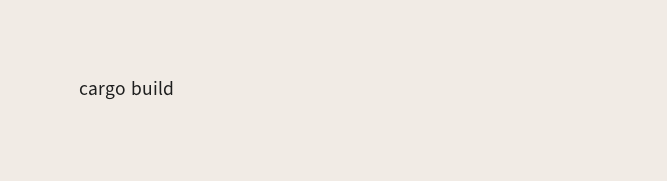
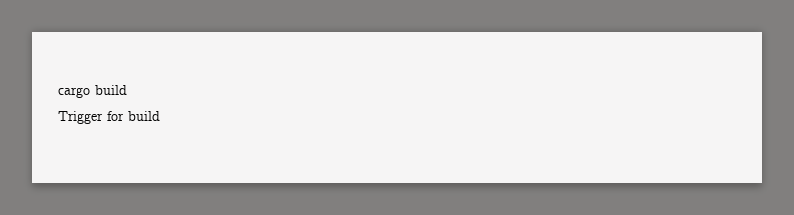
+ Trigger for build

